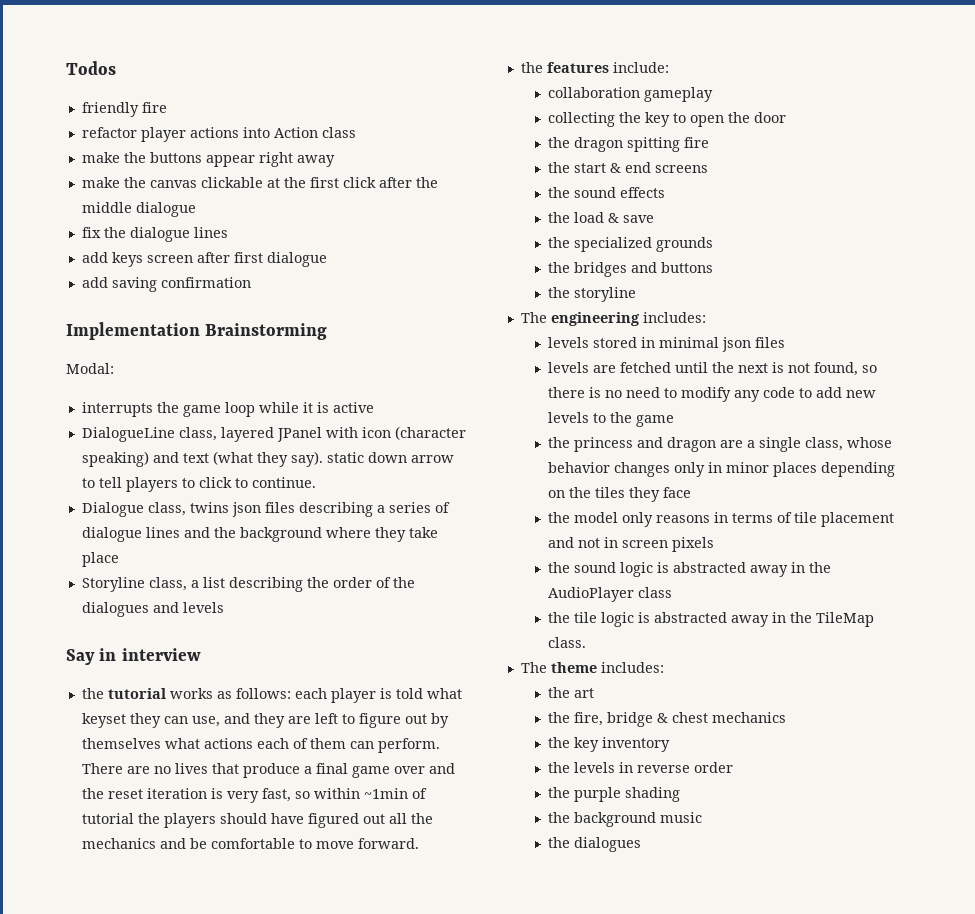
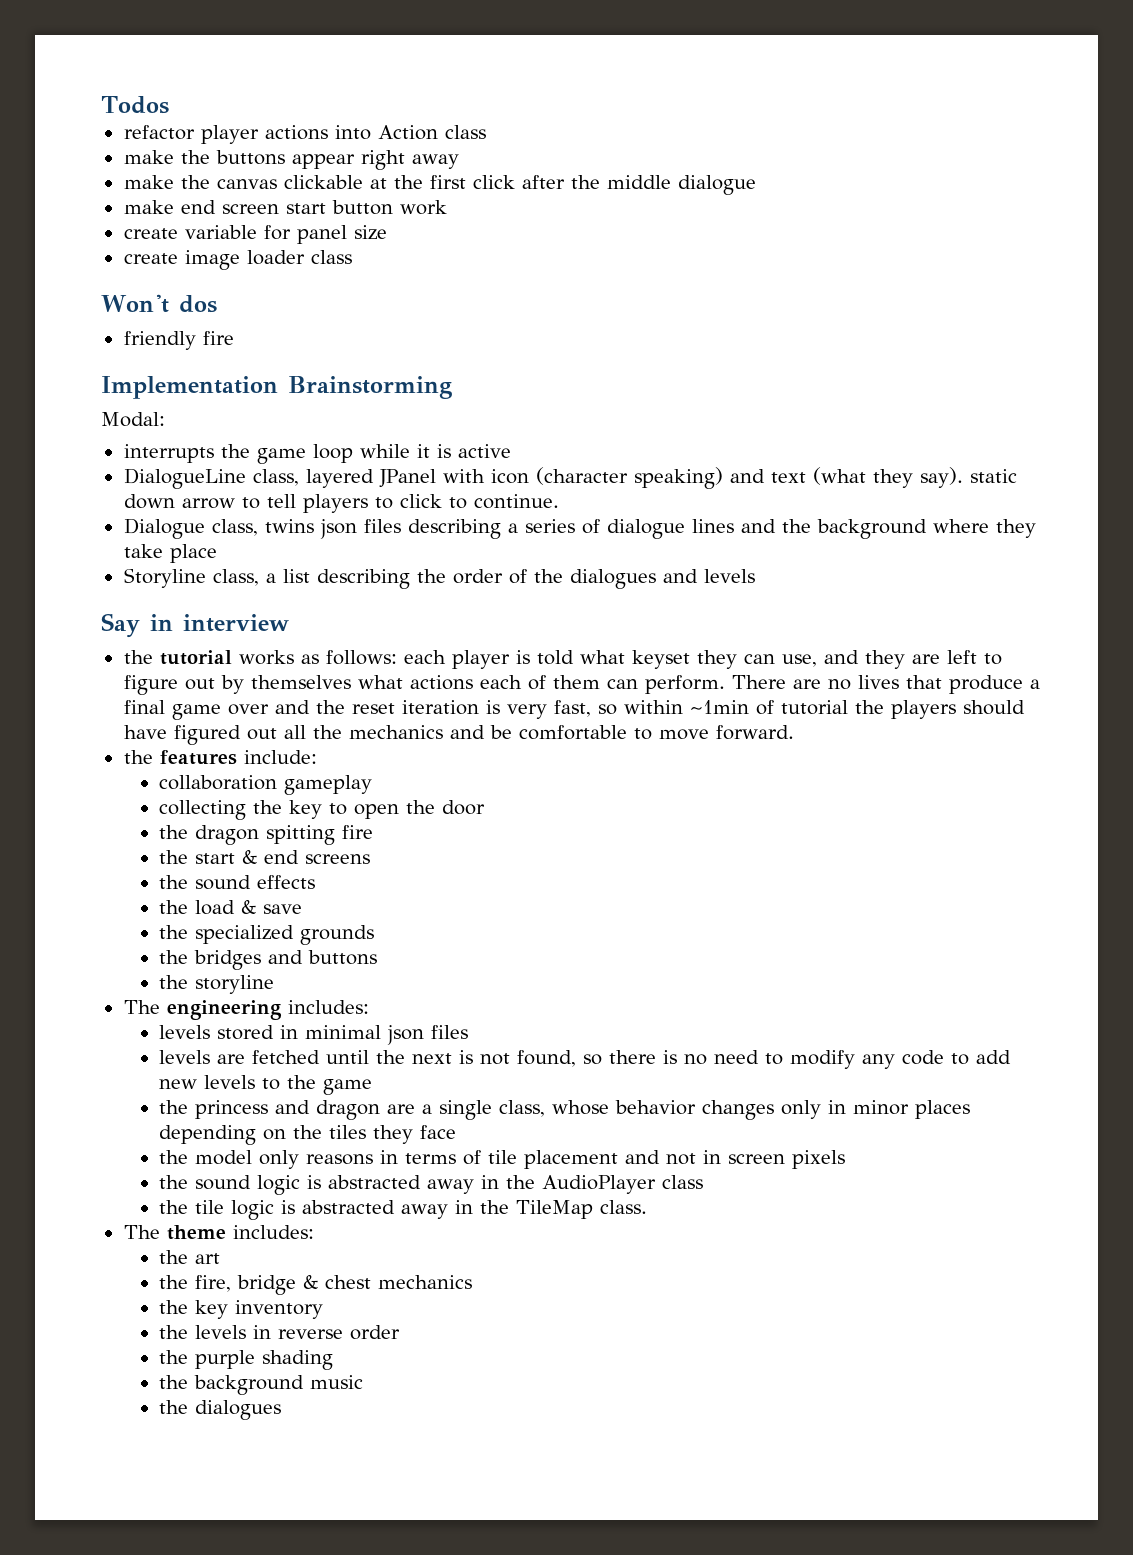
- friendly fire
- fix the dialogue lines
- add keys screen after first dialogue
- add saving confirmation
+ make end screen start button work
+ create variable for panel size
+ create image loader class
+ Won't dos
+ friendly fire

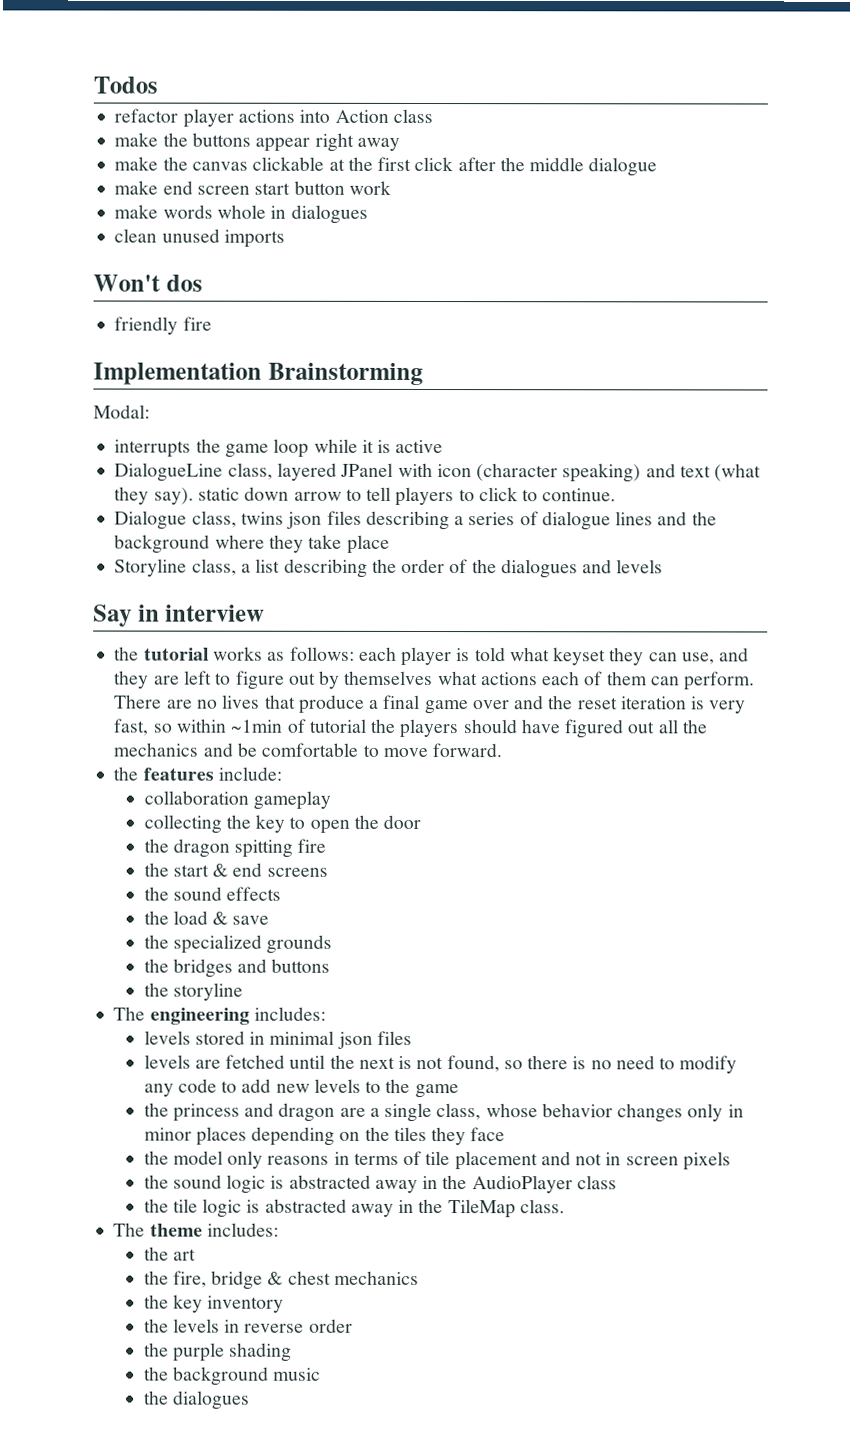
- create variable for panel size
- create image loader class
+ make words whole in dialogues
+ clean unused imports

